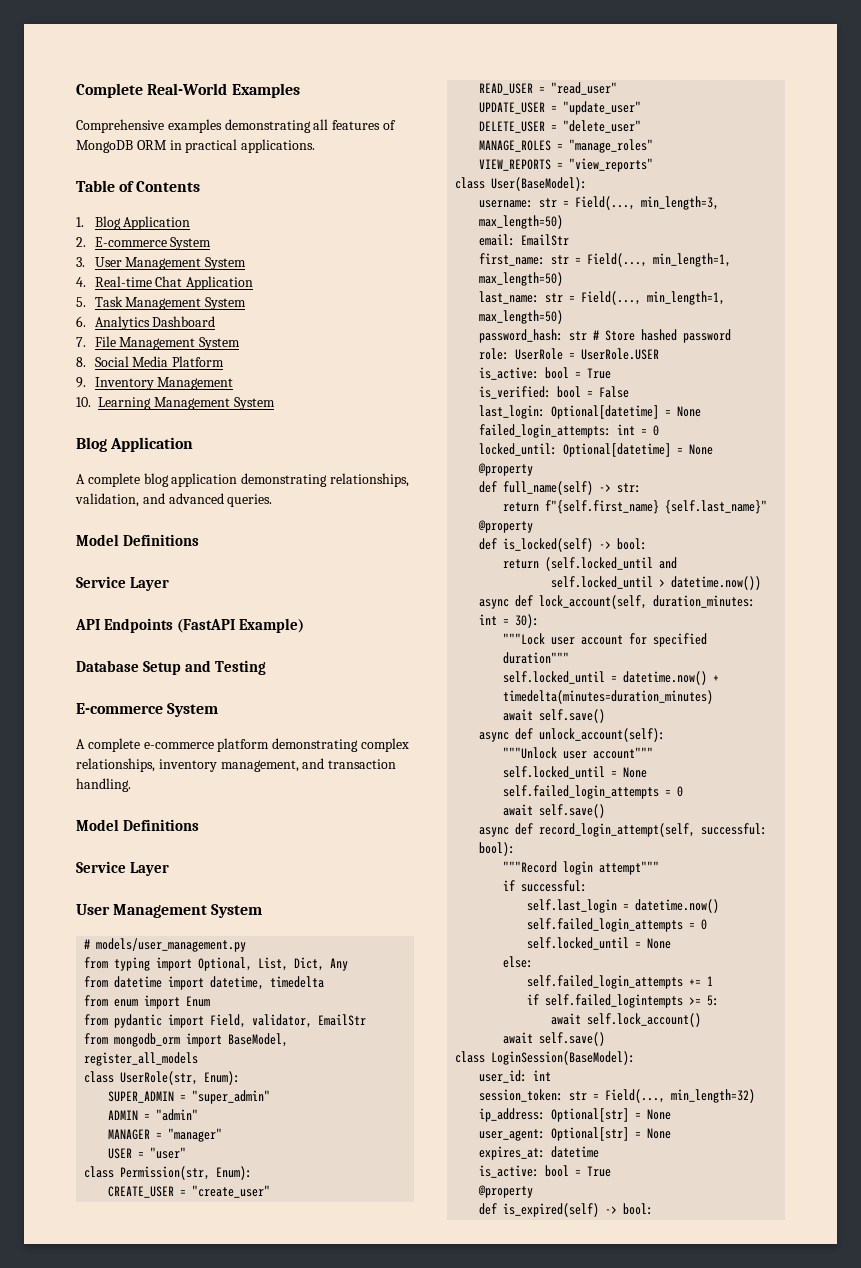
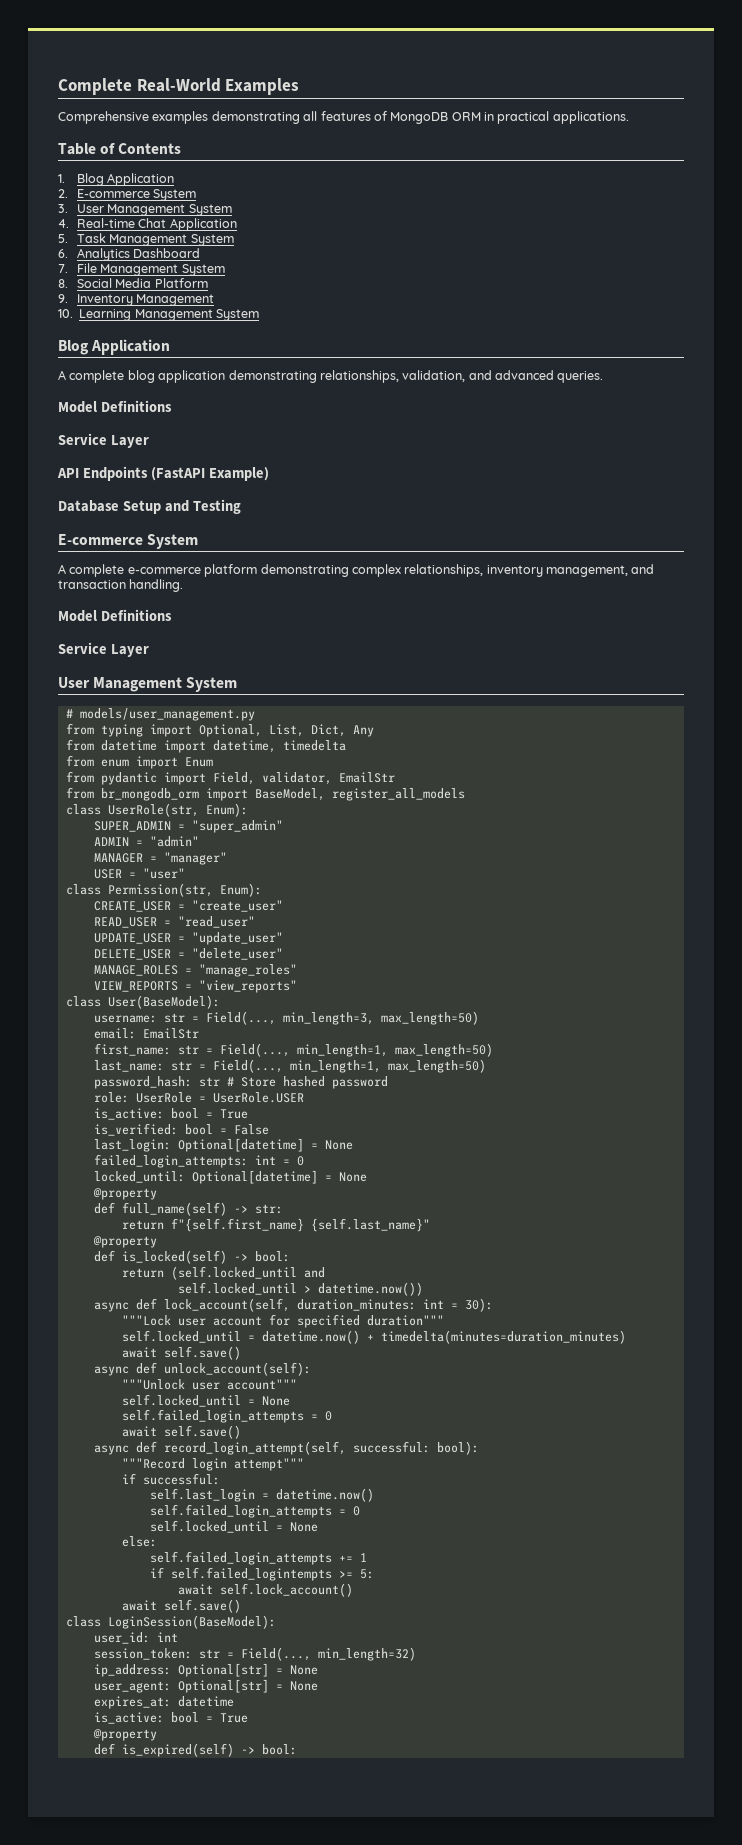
- from mongodb_orm import BaseModel, register_all_models
+ from br_mongodb_orm import BaseModel, register_all_models

